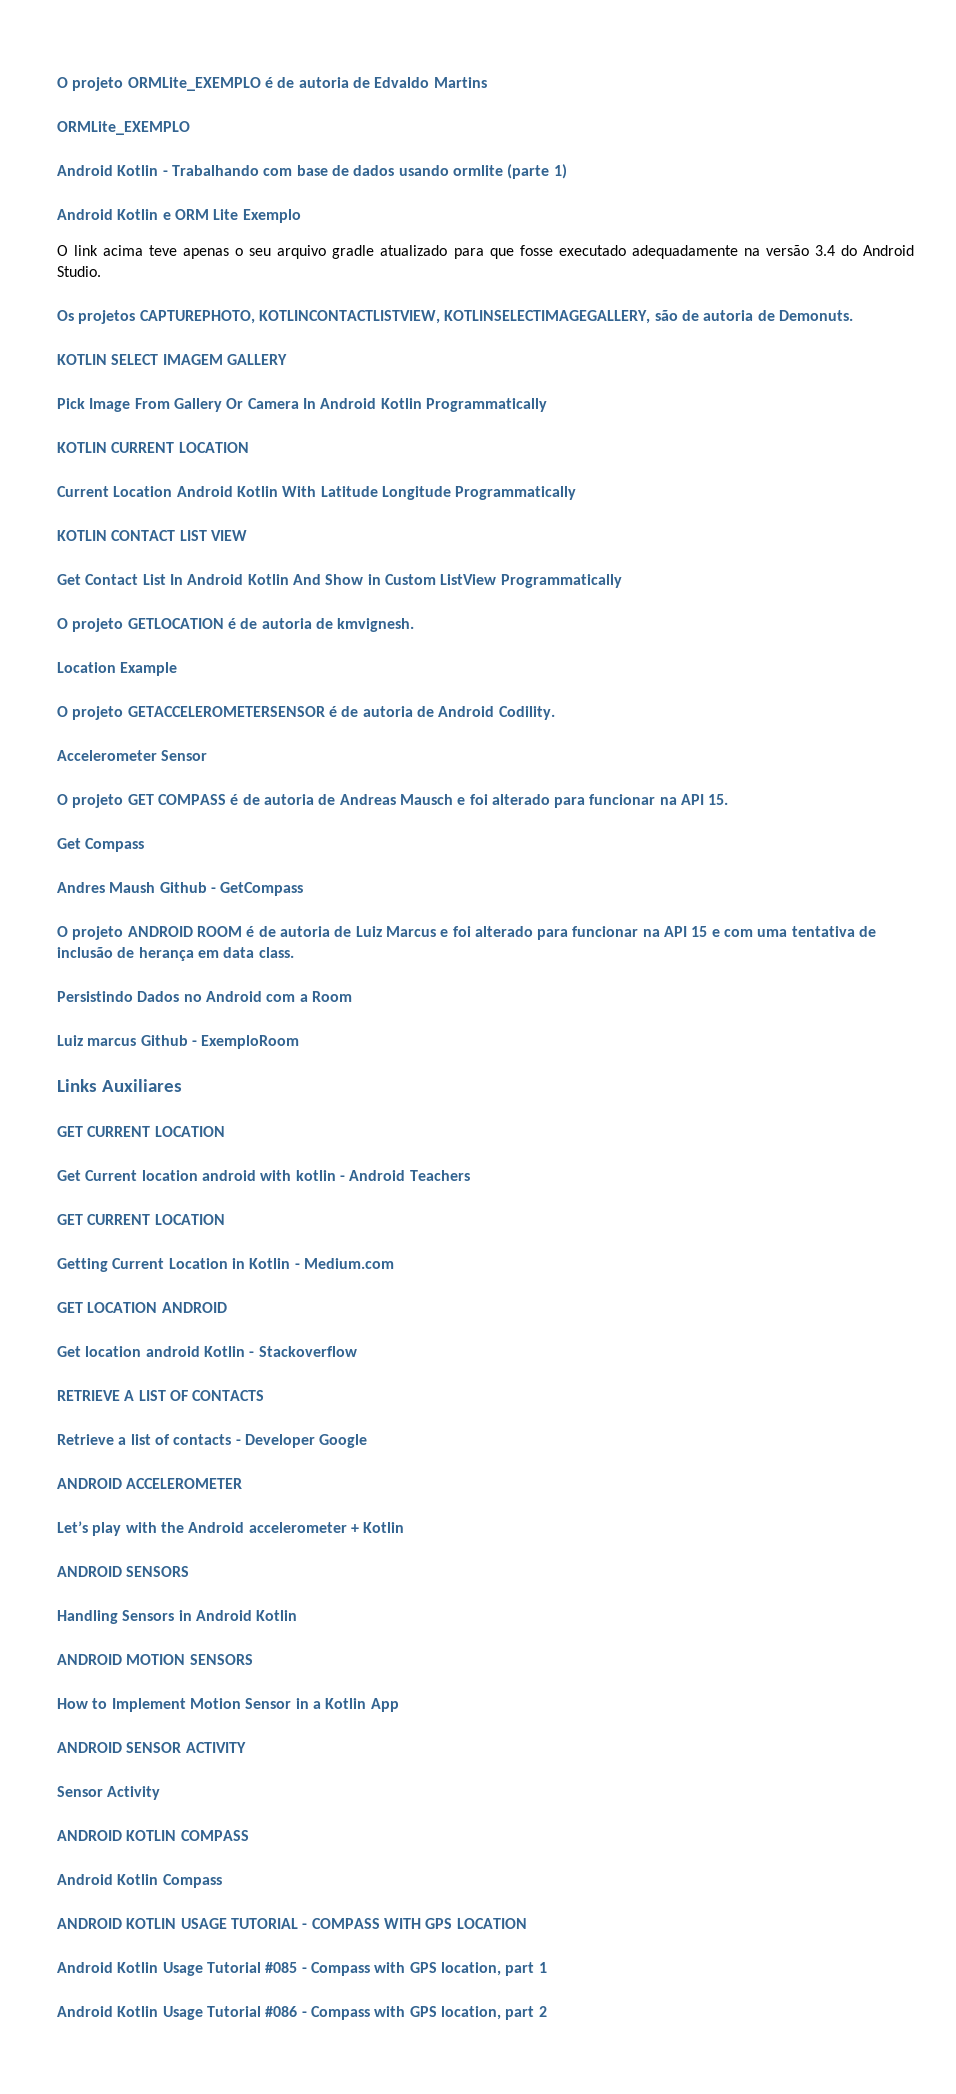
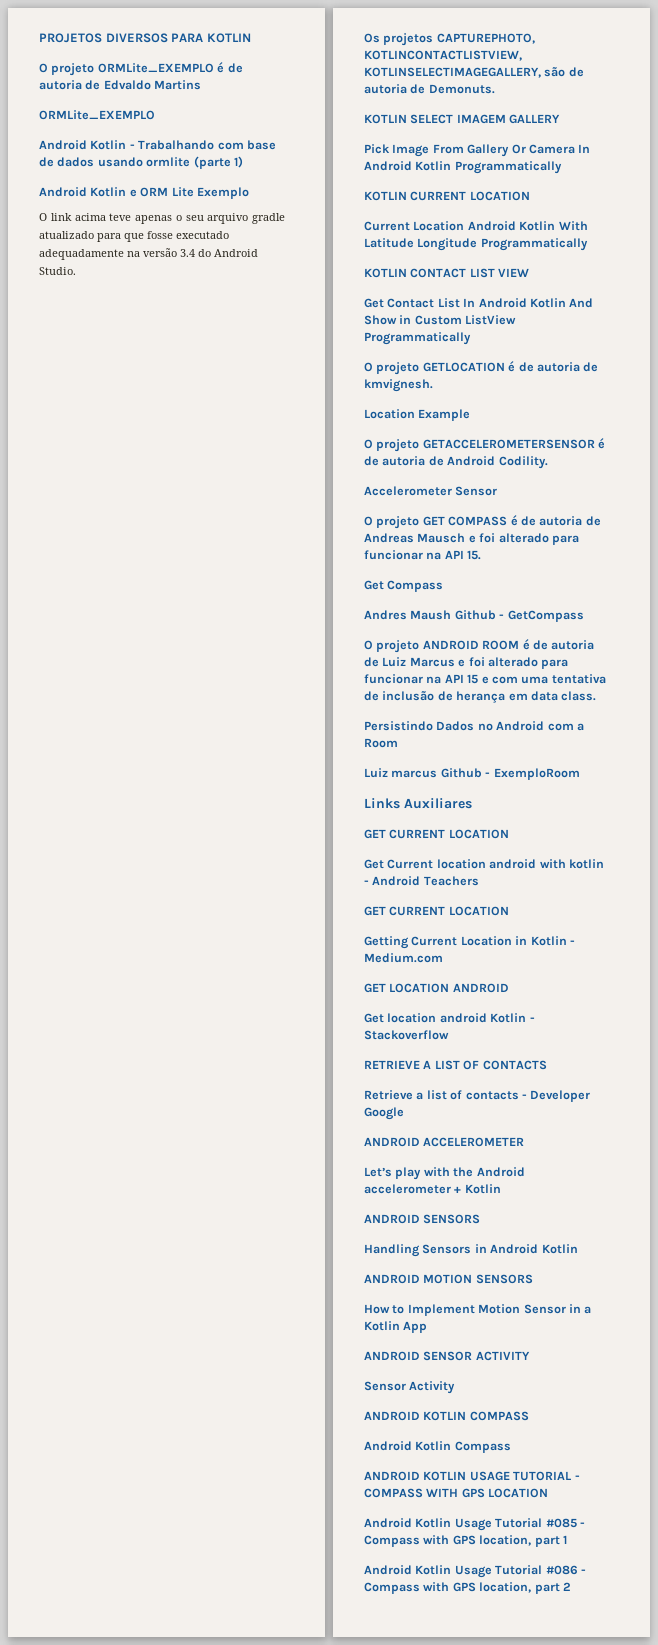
+ PROJETOS DIVERSOS PARA KOTLIN

